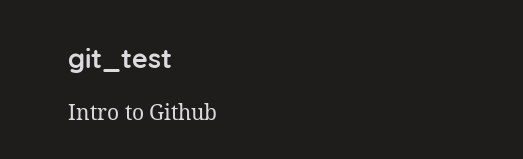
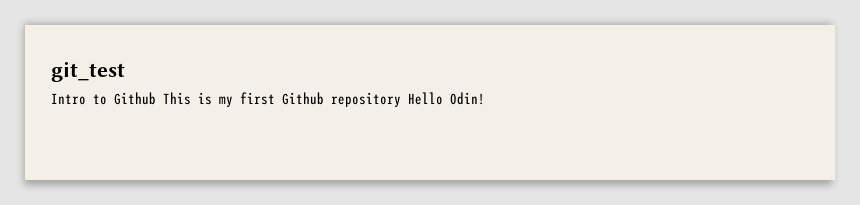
- Intro to Github
+ Intro to Github This is my first Github repository Hello Odin!

